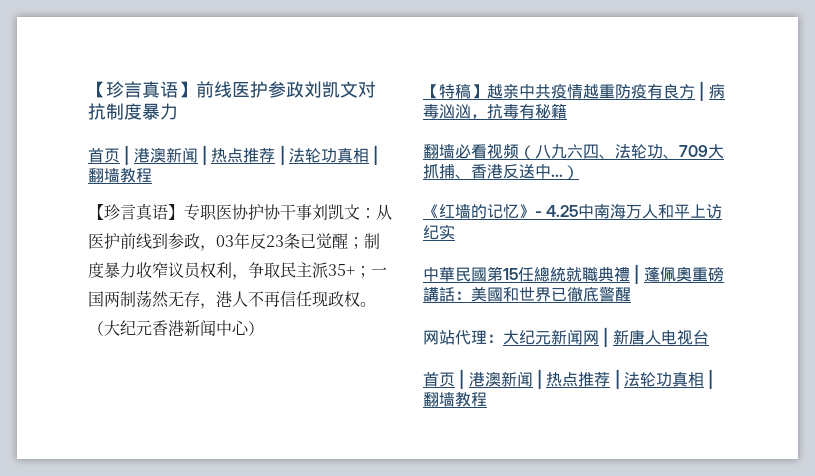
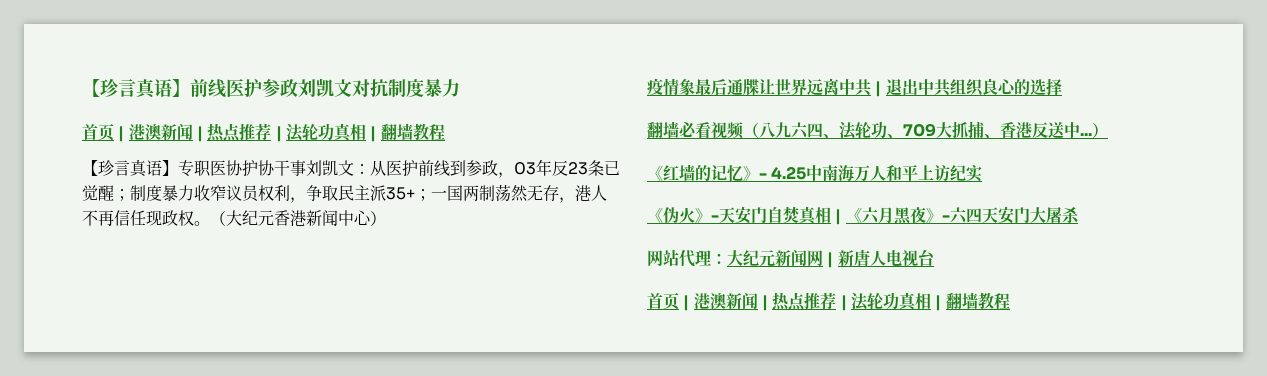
- 【特稿】越亲中共疫情越重防疫有良方 | 病毒汹汹，抗毒有秘籍
+ 疫情象最后通牒让世界远离中共 | 退出中共组织良心的选择
- 中華民國第15任總統就職典禮 | 蓬佩奧重磅講話：美國和世界已徹底警醒
+ 《伪火》-天安门自焚真相 | 《六月黑夜》-六四天安门大屠杀

